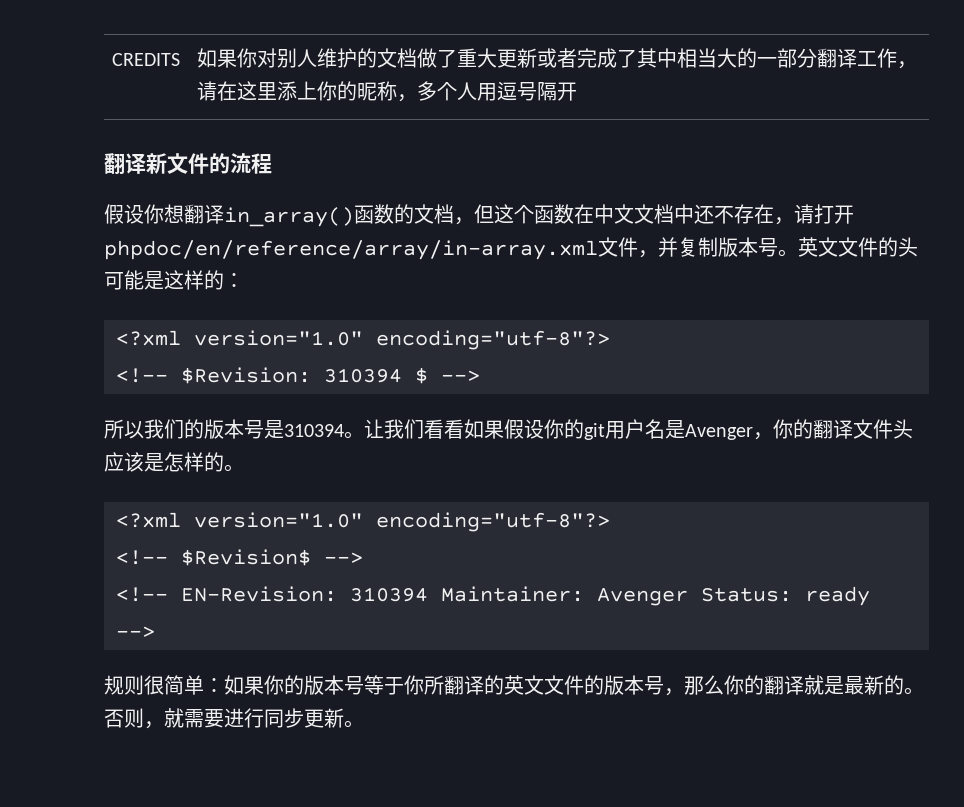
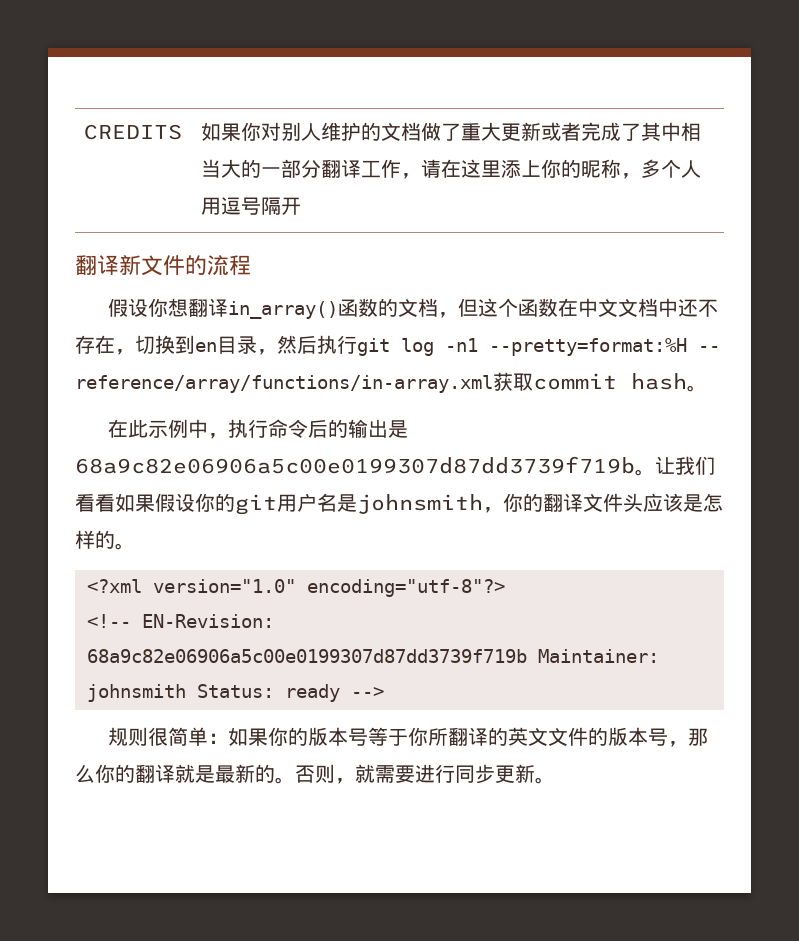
- 假设你想翻译in_array()函数的文档，但这个函数在中文文档中还不存在，请打开phpdoc/en/reference/array/in-array.xml文件，并复制版本号。英文文件的头可能是这样的：
- <?xml version="1.0" encoding="utf-8"?>
- <!-- $Revision: 310394 $ -->
- 所以我们的版本号是310394。
+ 假设你想翻译in_array()函数的文档，但这个函数在中文文档中还不存在，切换到en目录，然后执行git log -n1 --pretty=format:%H -- reference/array/functions/in-array.xml获取commit hash。
+ 在此示例中，执行命令后的输出是68a9c82e06906a5c00e0199307d87dd3739f719b。
- 让我们看看如果假设你的git用户名是Avenger，你的翻译文件头应该是怎样的。
+ 让我们看看如果假设你的git用户名是johnsmith，你的翻译文件头应该是怎样的。
- <!-- $Revision$ -->
- <!-- EN-Revision: 310394 Maintainer: Avenger Status: ready -->
+ <!-- EN-Revision: 68a9c82e06906a5c00e0199307d87dd3739f719b Maintainer: johnsmith Status: ready -->

